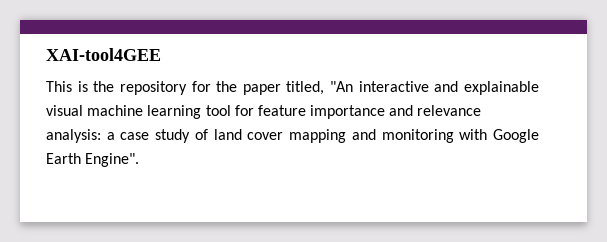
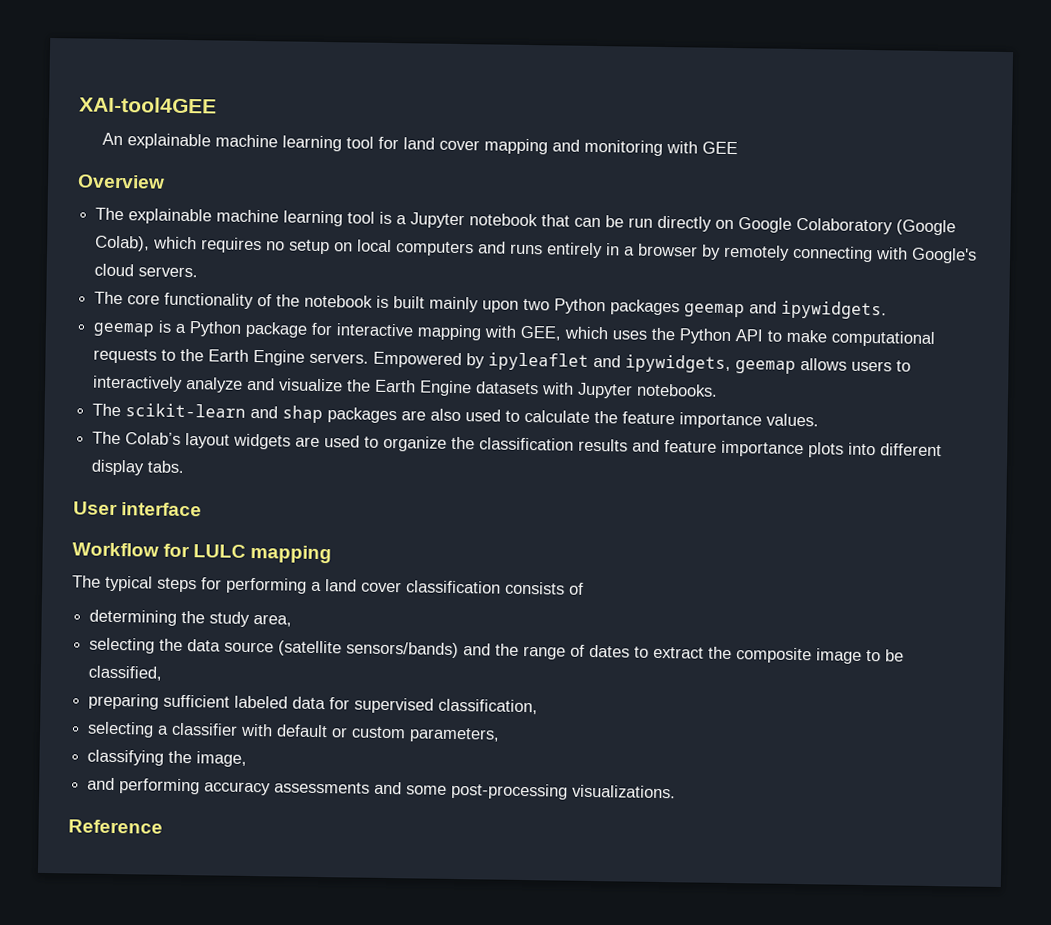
- This is the repository for the paper titled, "An interactive and explainable visual machine learning tool for feature importance and relevance analysis: a case study of land cover mapping and monitoring with Google Earth Engine".
+ An explainable machine learning tool for land cover mapping and monitoring with GEE
+ Overview
+ The explainable machine learning tool is a Jupyter notebook that can be run directly on Google Colaboratory (Google Colab), which requires no setup on local computers and runs entirely in a browser by remotely connecting with Google's cloud servers.
+ The core functionality of the notebook is built mainly upon two Python packages geemap and ipywidgets.
+ geemap is a Python package for interactive mapping with GEE, which uses the Python API to make computational requests to the Earth Engine servers. Empowered by ipyleaflet and ipywidgets, geemap allows users to interactively analyze and visualize the Earth Engine datasets with Jupyter notebooks.
+ The scikit-learn and shap packages are also used to calculate the feature importance values.
+ The Colab’s layout widgets are used to organize the classification results and feature importance plots into different display tabs.
+ User interface
+ Workflow for LULC mapping
+ The typical steps for performing a land cover classification consists of
+ determining the study area,
+ selecting the data source (satellite sensors/bands) and the range of dates to extract the composite image to be classified,
+ preparing sufficient labeled data for supervised classification,
+ selecting a classifier with default or custom parameters,
+ classifying the image,
+ and performing accuracy assessments and some post-processing visualizations.
+ Reference

